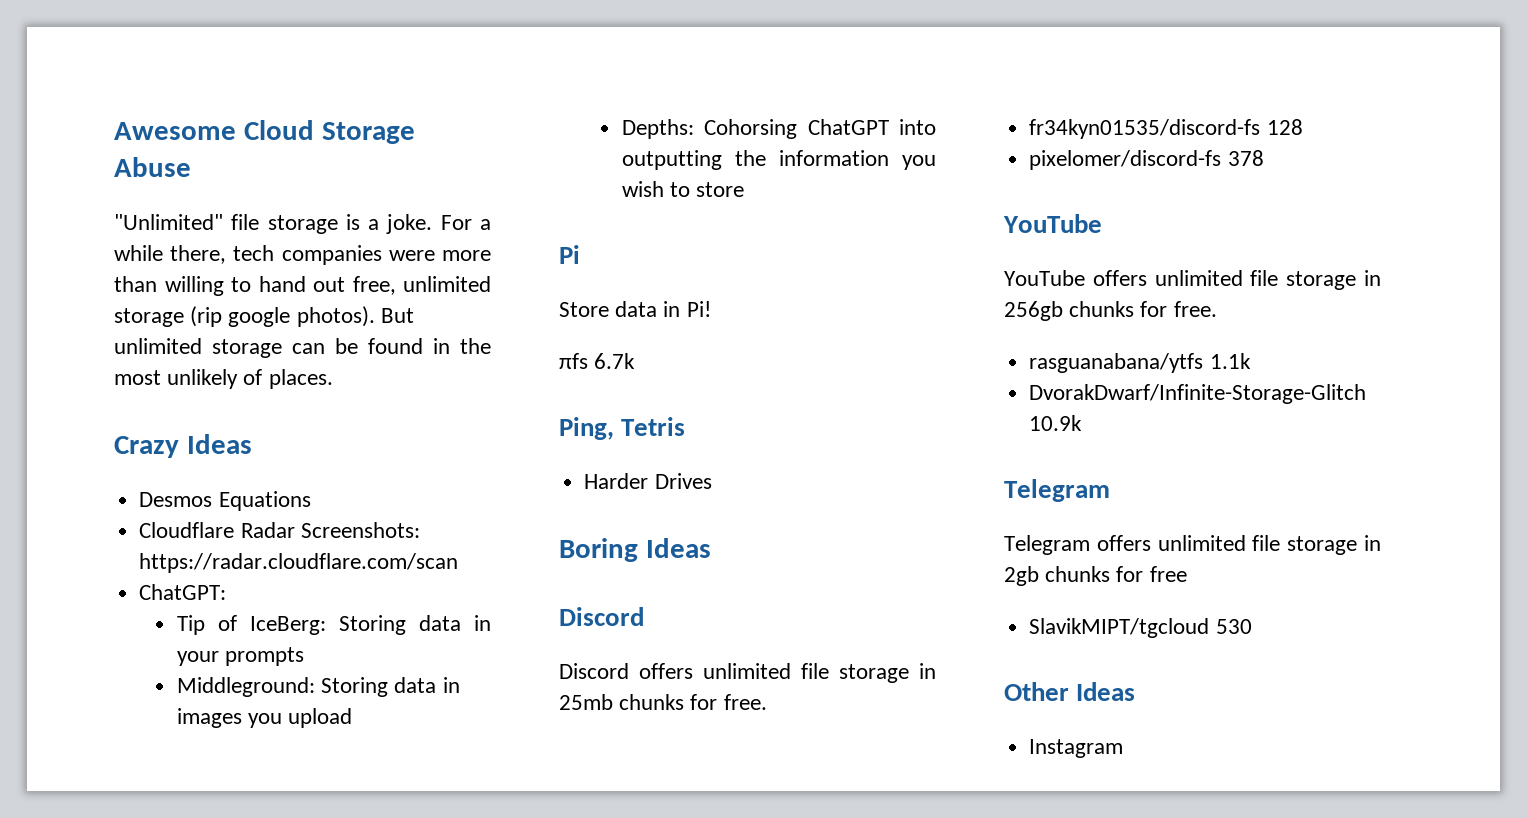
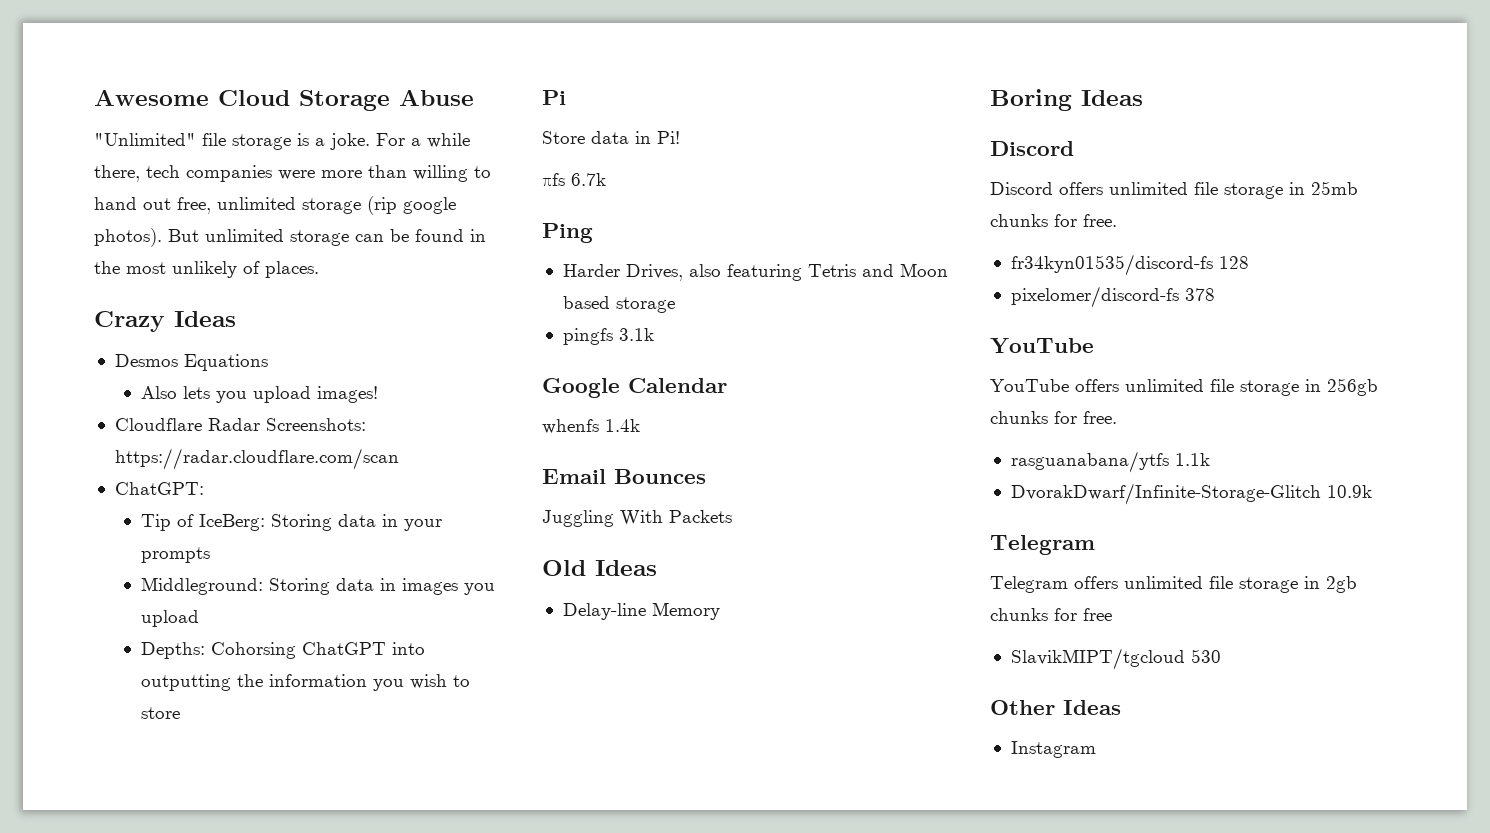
+ Also lets you upload images!
- Ping, Tetris
+ Ping
- Harder Drives
+ Harder Drives, also featuring Tetris and Moon based storage
+ pingfs 3.1k
+ Google Calendar
+ whenfs 1.4k
+ Email Bounces
+ Juggling With Packets
+ Old Ideas
+ Delay-line Memory

